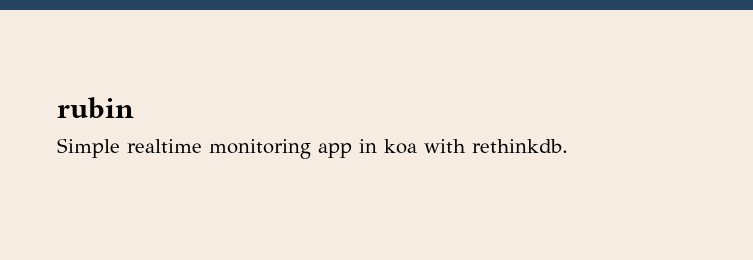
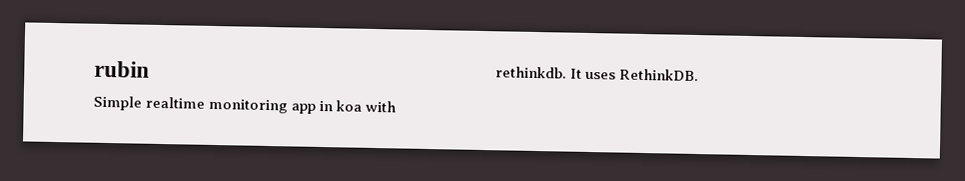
+ It uses RethinkDB.

